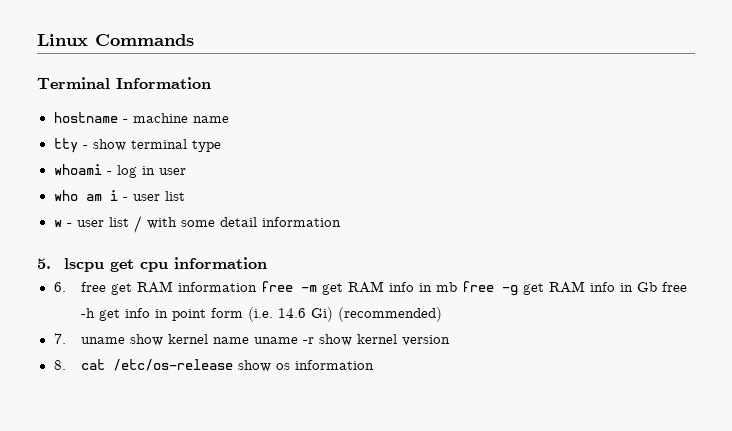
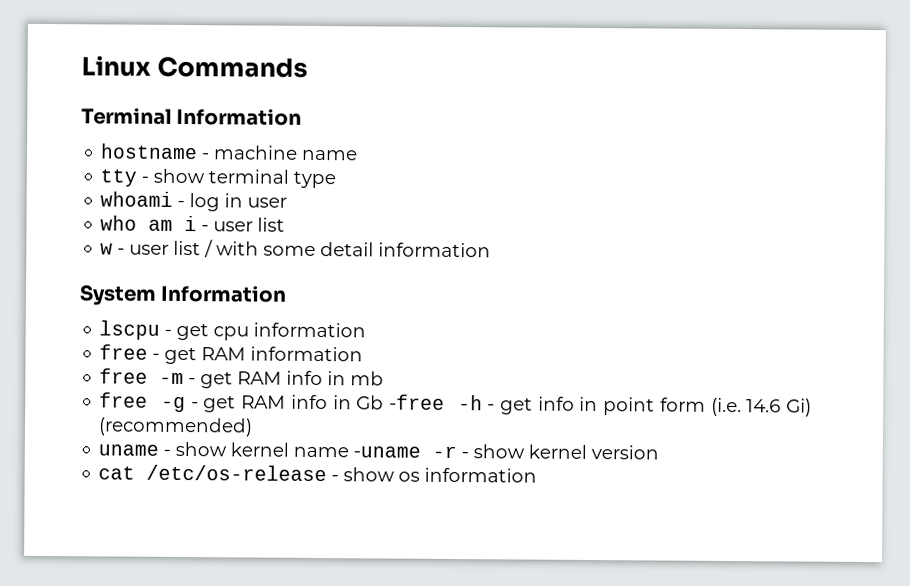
- 5. lscpu get cpu information
+ System Information
+ lscpu - get cpu information
- 6. free get RAM information free -m get RAM info in mb free -g get RAM info in Gb free -h get info in point form (i.e. 14.6 Gi) (recommended)
+ free - get RAM information
+ free -m - get RAM info in mb
+ free -g - get RAM info in Gb -free -h - get info in point form (i.e. 14.6 Gi) (recommended)
- 7. uname show kernel name uname -r show kernel version
+ uname - show kernel name -uname -r - show kernel version
- 8. cat /etc/os-release show os information
+ cat /etc/os-release - show os information

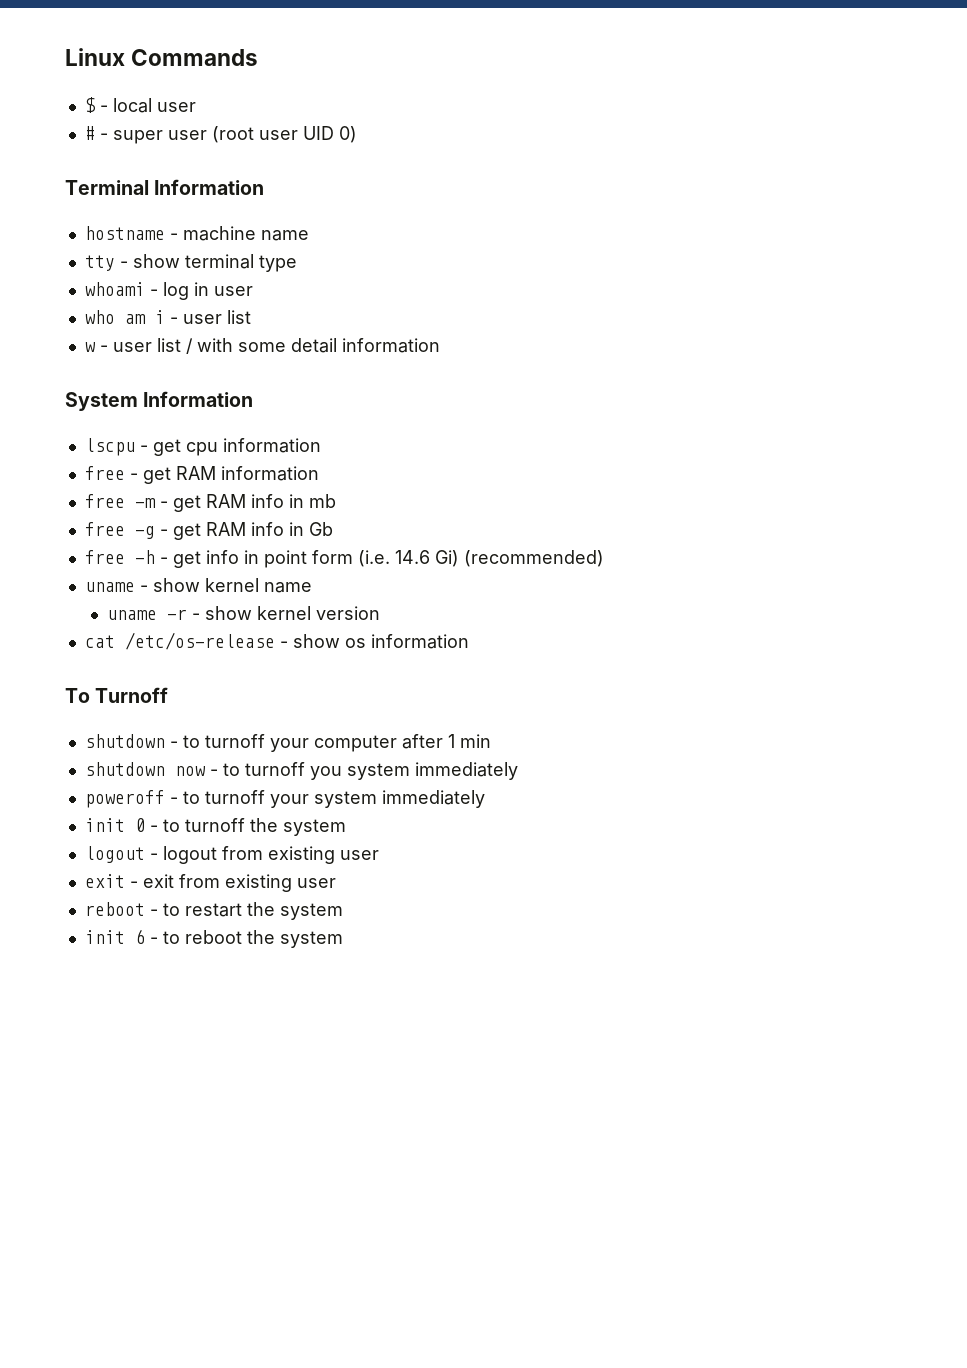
+ $ - local user
+ # - super user (root user UID 0)
- free -g - get RAM info in Gb -free -h - get info in point form (i.e. 14.6 Gi) (recommended)
+ free -g - get RAM info in Gb
+ free -h - get info in point form (i.e. 14.6 Gi) (recommended)
- uname - show kernel name -uname -r - show kernel version
+ uname - show kernel name
+ uname -r - show kernel version
+ To Turnoff
+ shutdown - to turnoff your computer after 1 min
+ shutdown now - to turnoff you system immediately
+ poweroff - to turnoff your system immediately
+ init 0 - to turnoff the system
+ logout - logout from existing user
+ exit - exit from existing user
+ reboot - to restart the system
+ init 6 - to reboot the system

